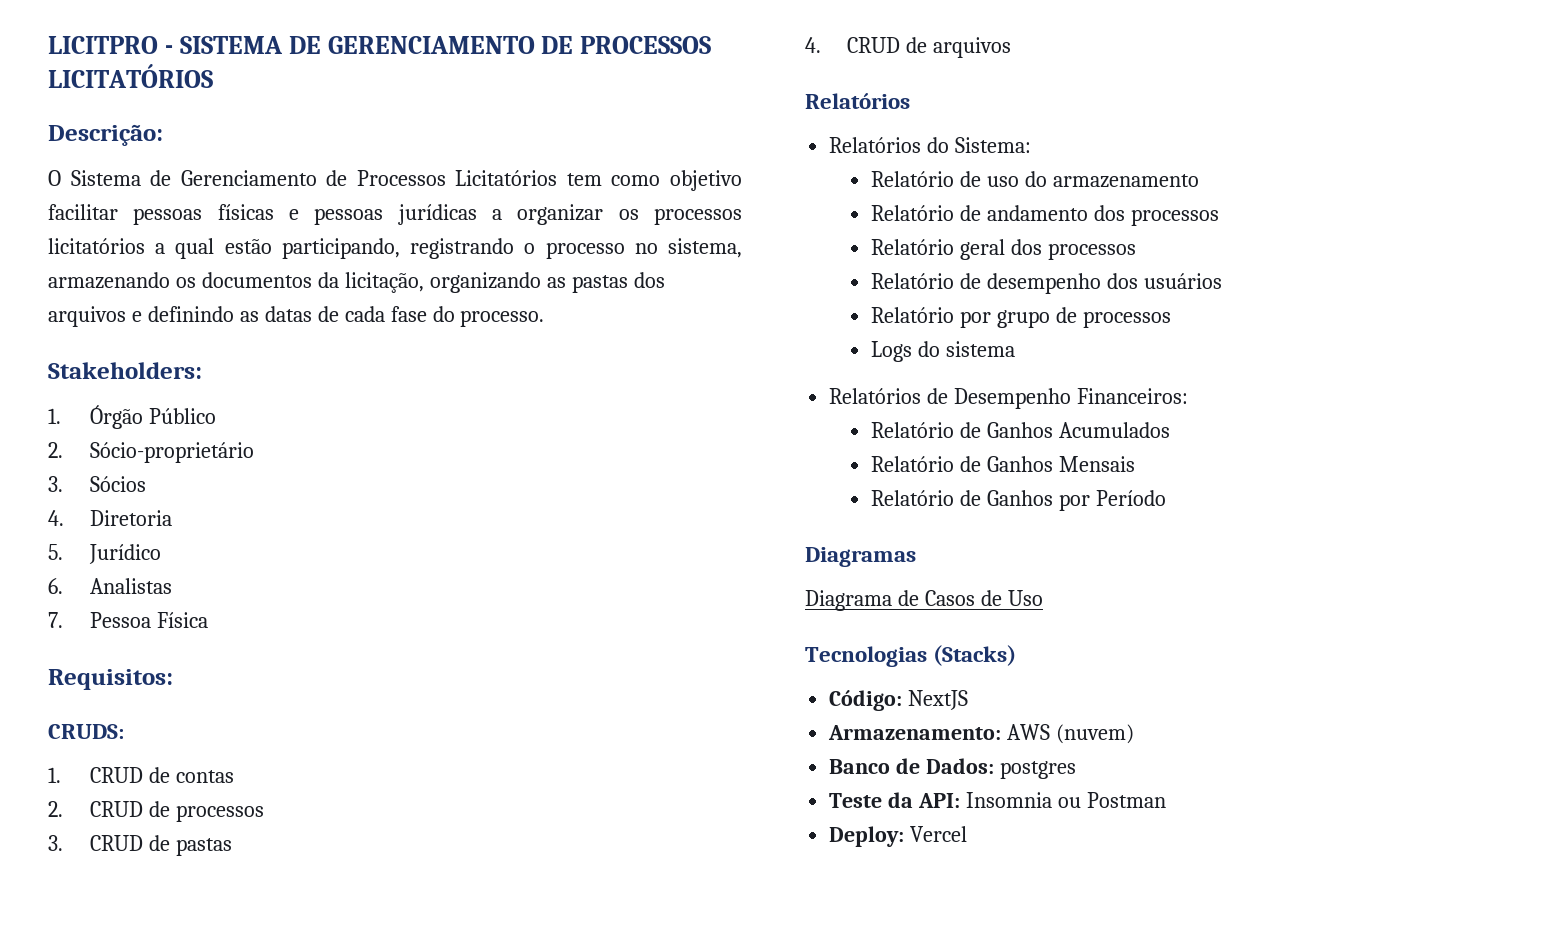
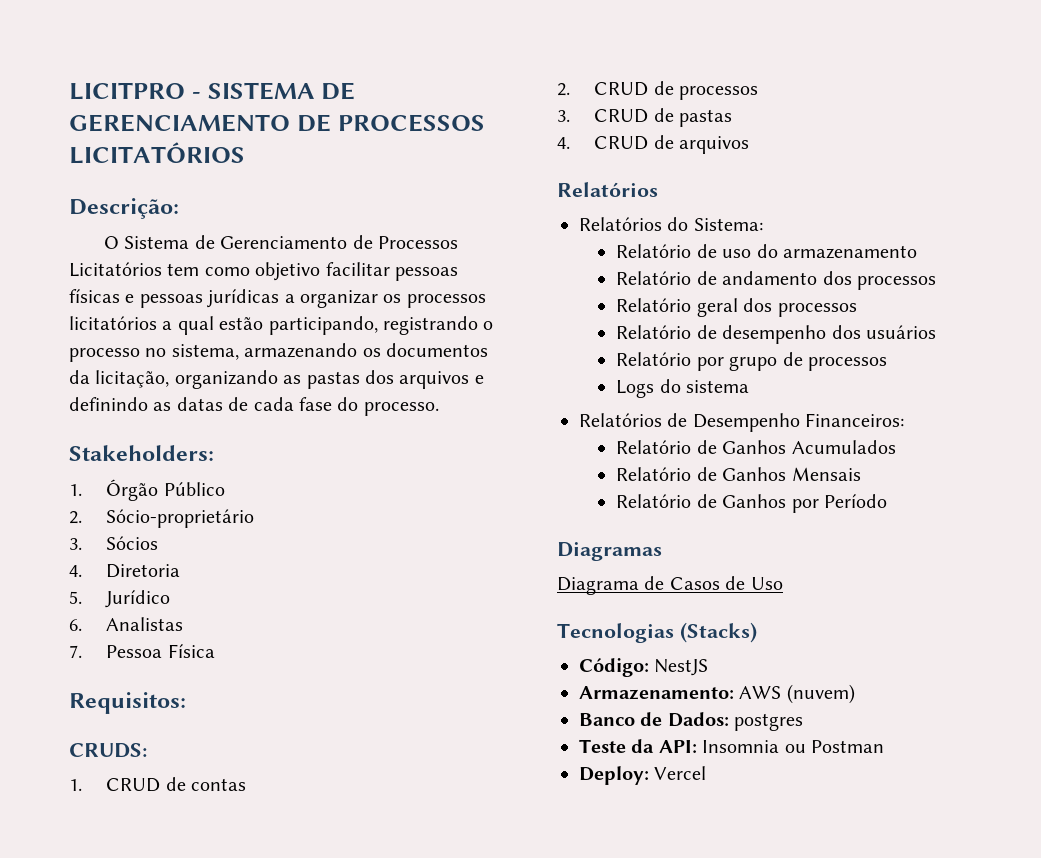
- Código: NextJS
+ Código: NestJS

